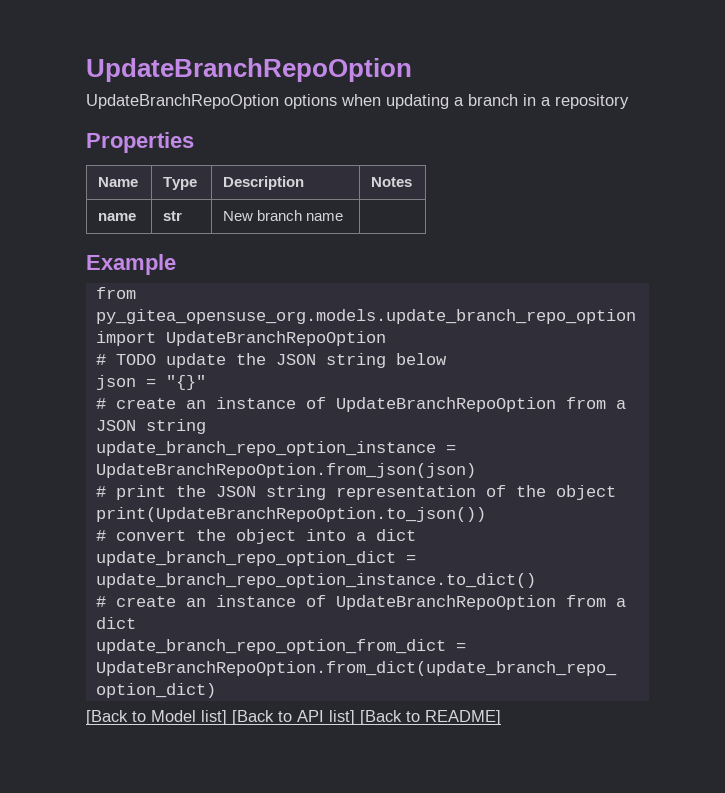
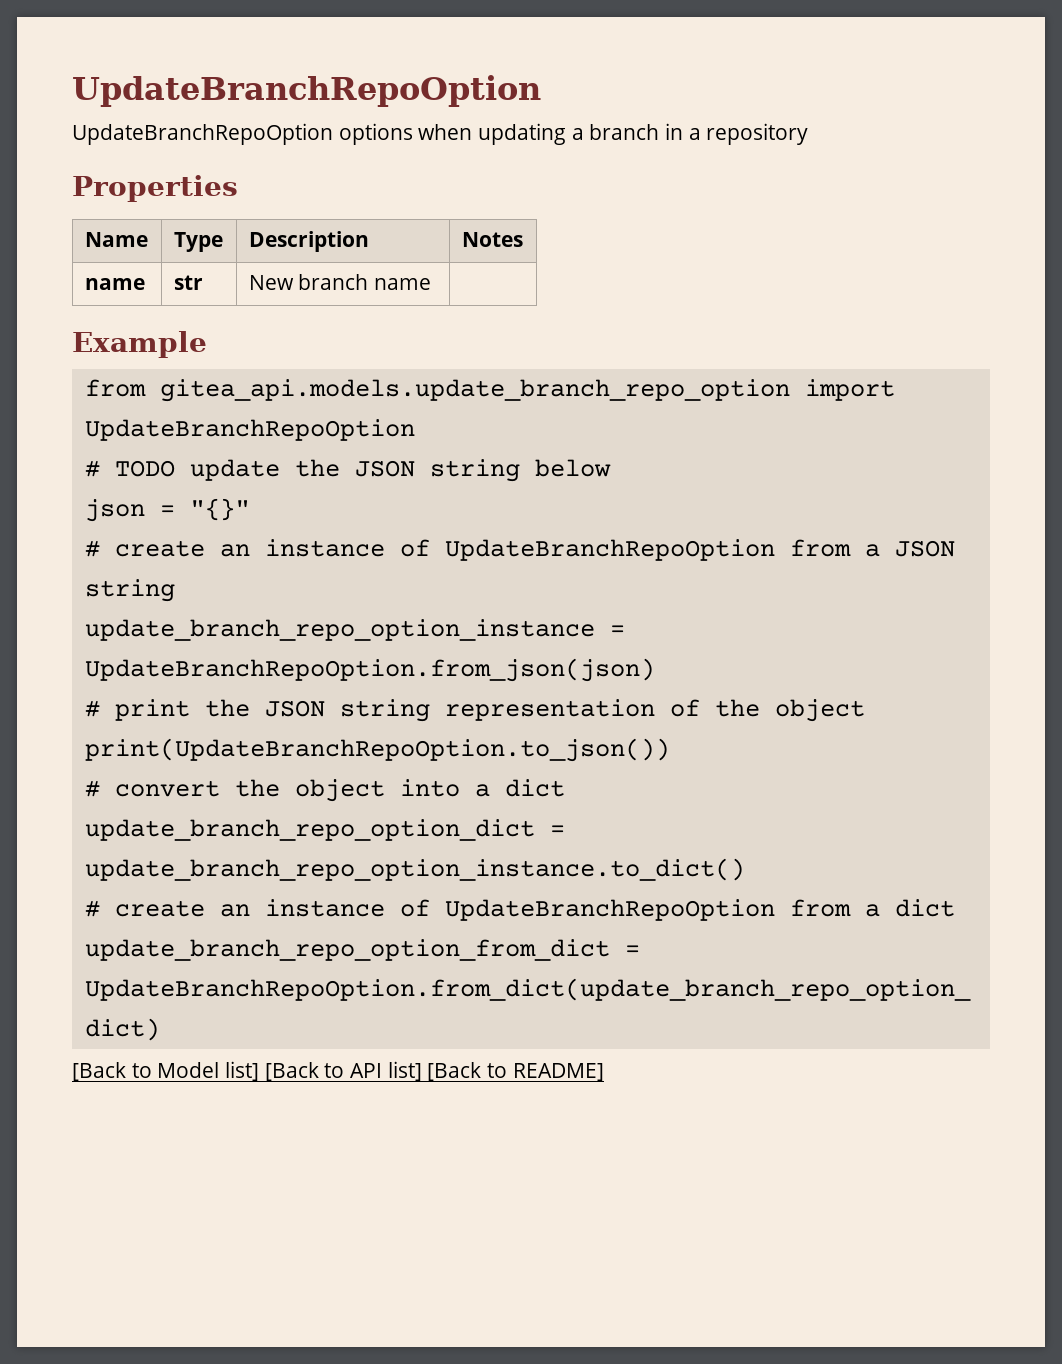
- from py_gitea_opensuse_org.models.update_branch_repo_option import UpdateBranchRepoOption
+ from gitea_api.models.update_branch_repo_option import UpdateBranchRepoOption

